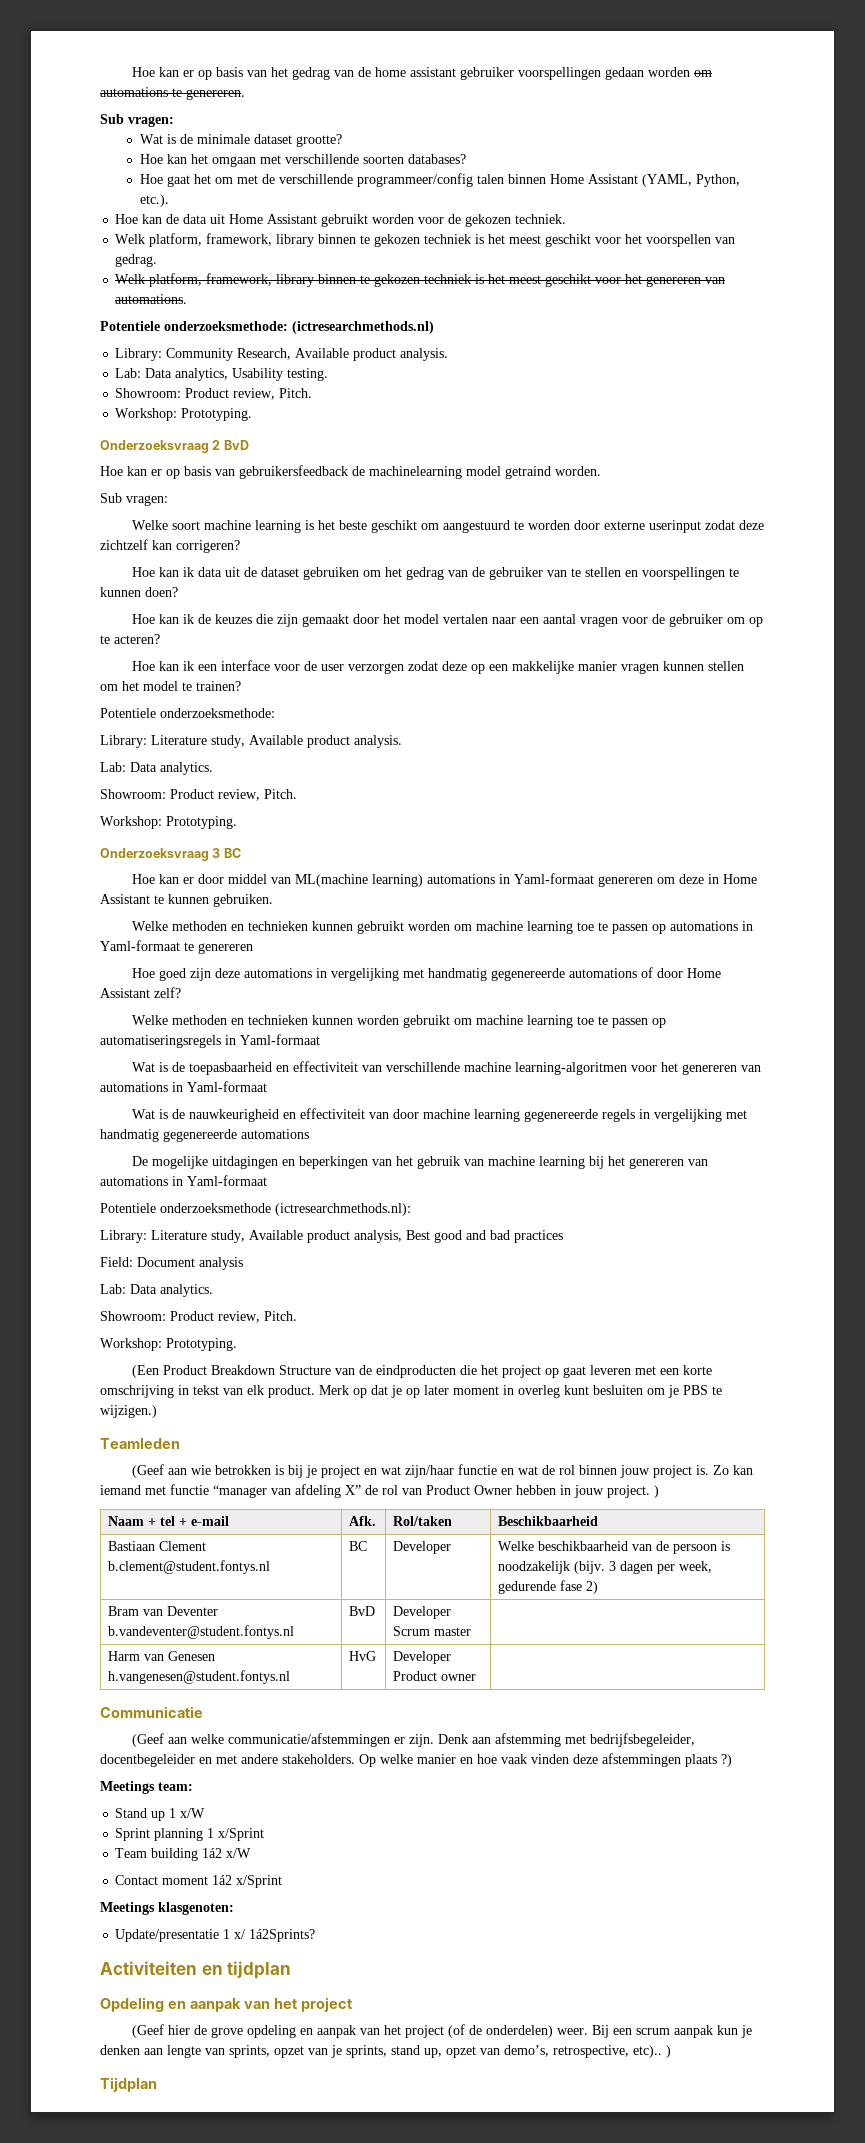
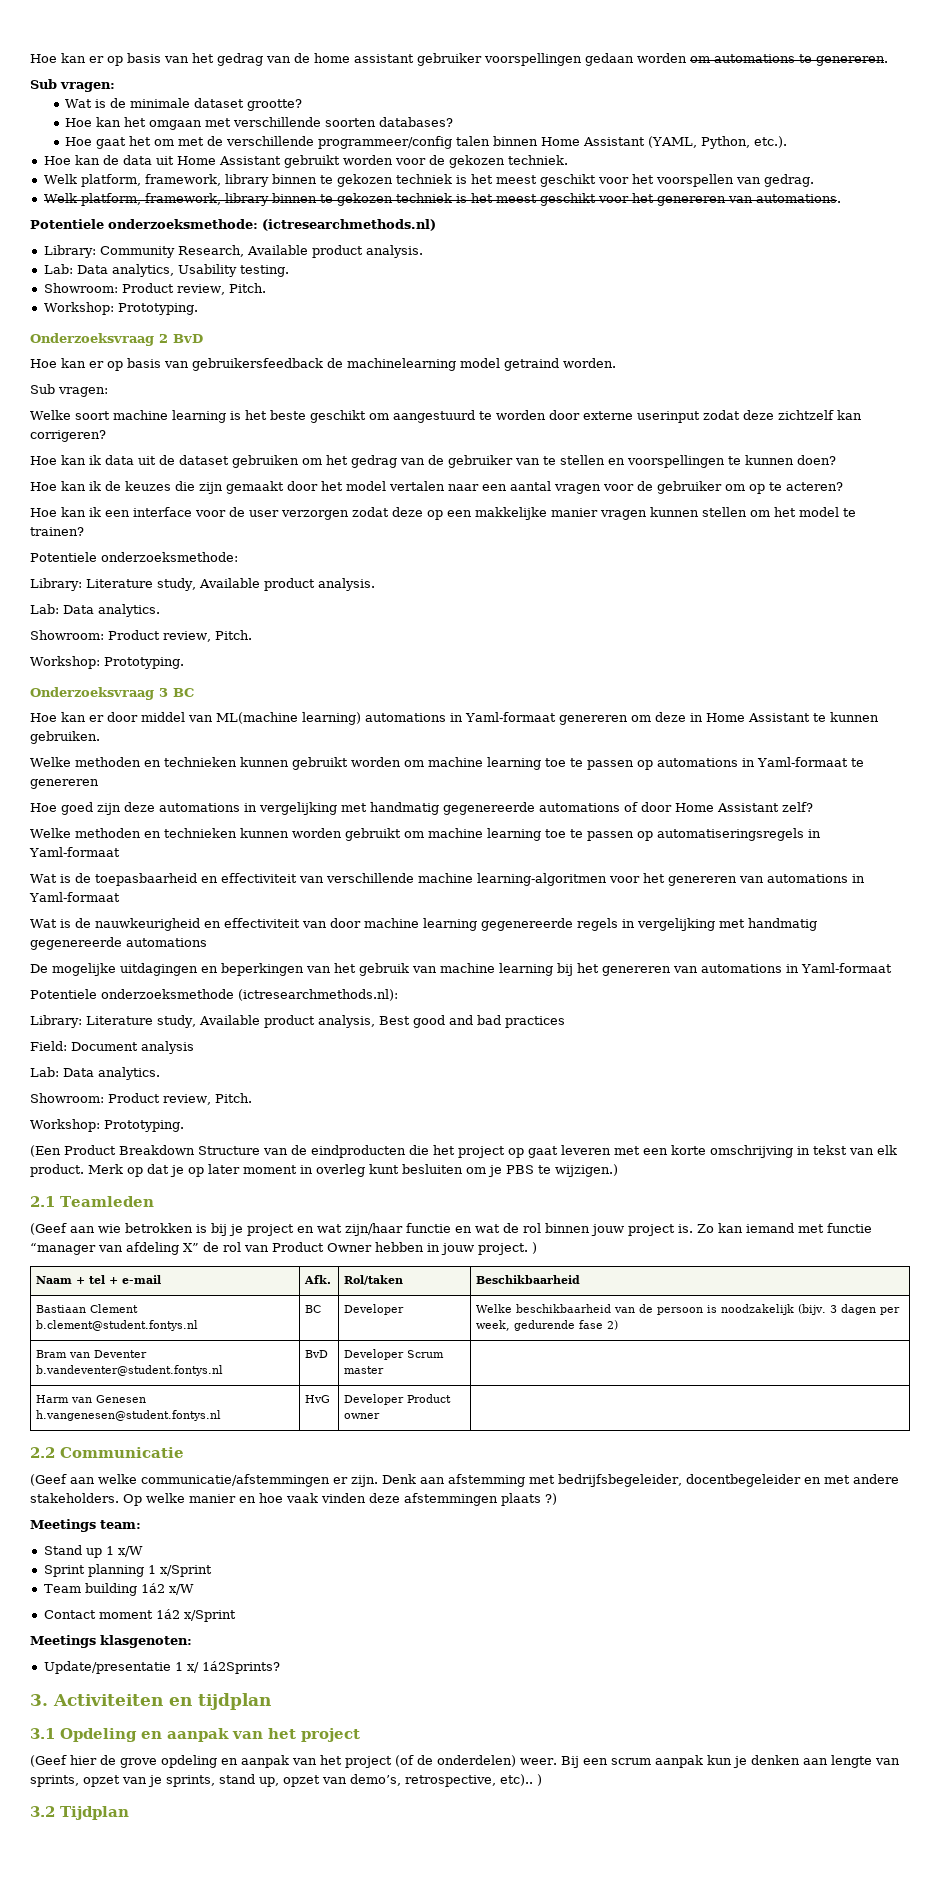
- Teamleden
+ 2.1 Teamleden
- Communicatie
+ 2.2 Communicatie
- Activiteiten en tijdplan
+ 3. Activiteiten en tijdplan
- Opdeling en aanpak van het project
+ 3.1 Opdeling en aanpak van het project
- Tijdplan
+ 3.2 Tijdplan

